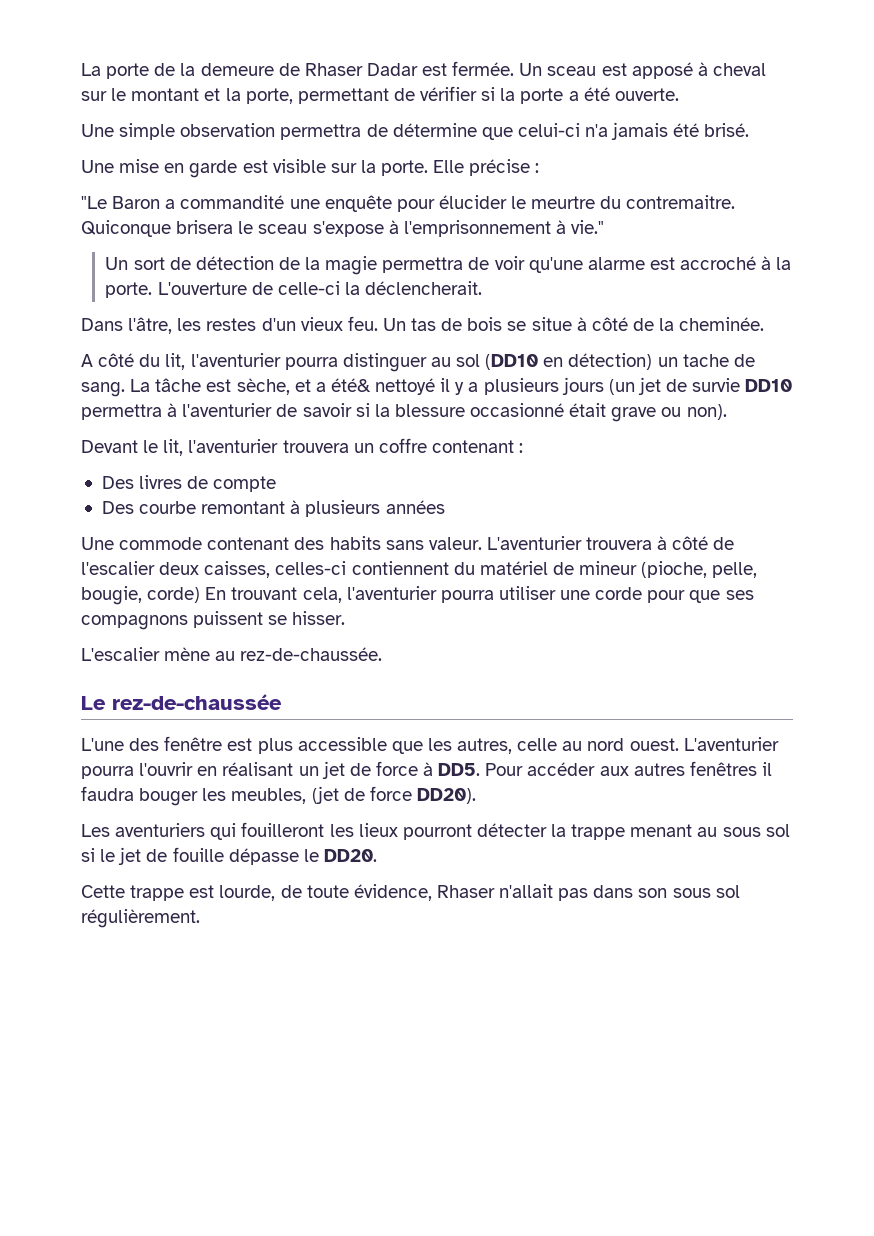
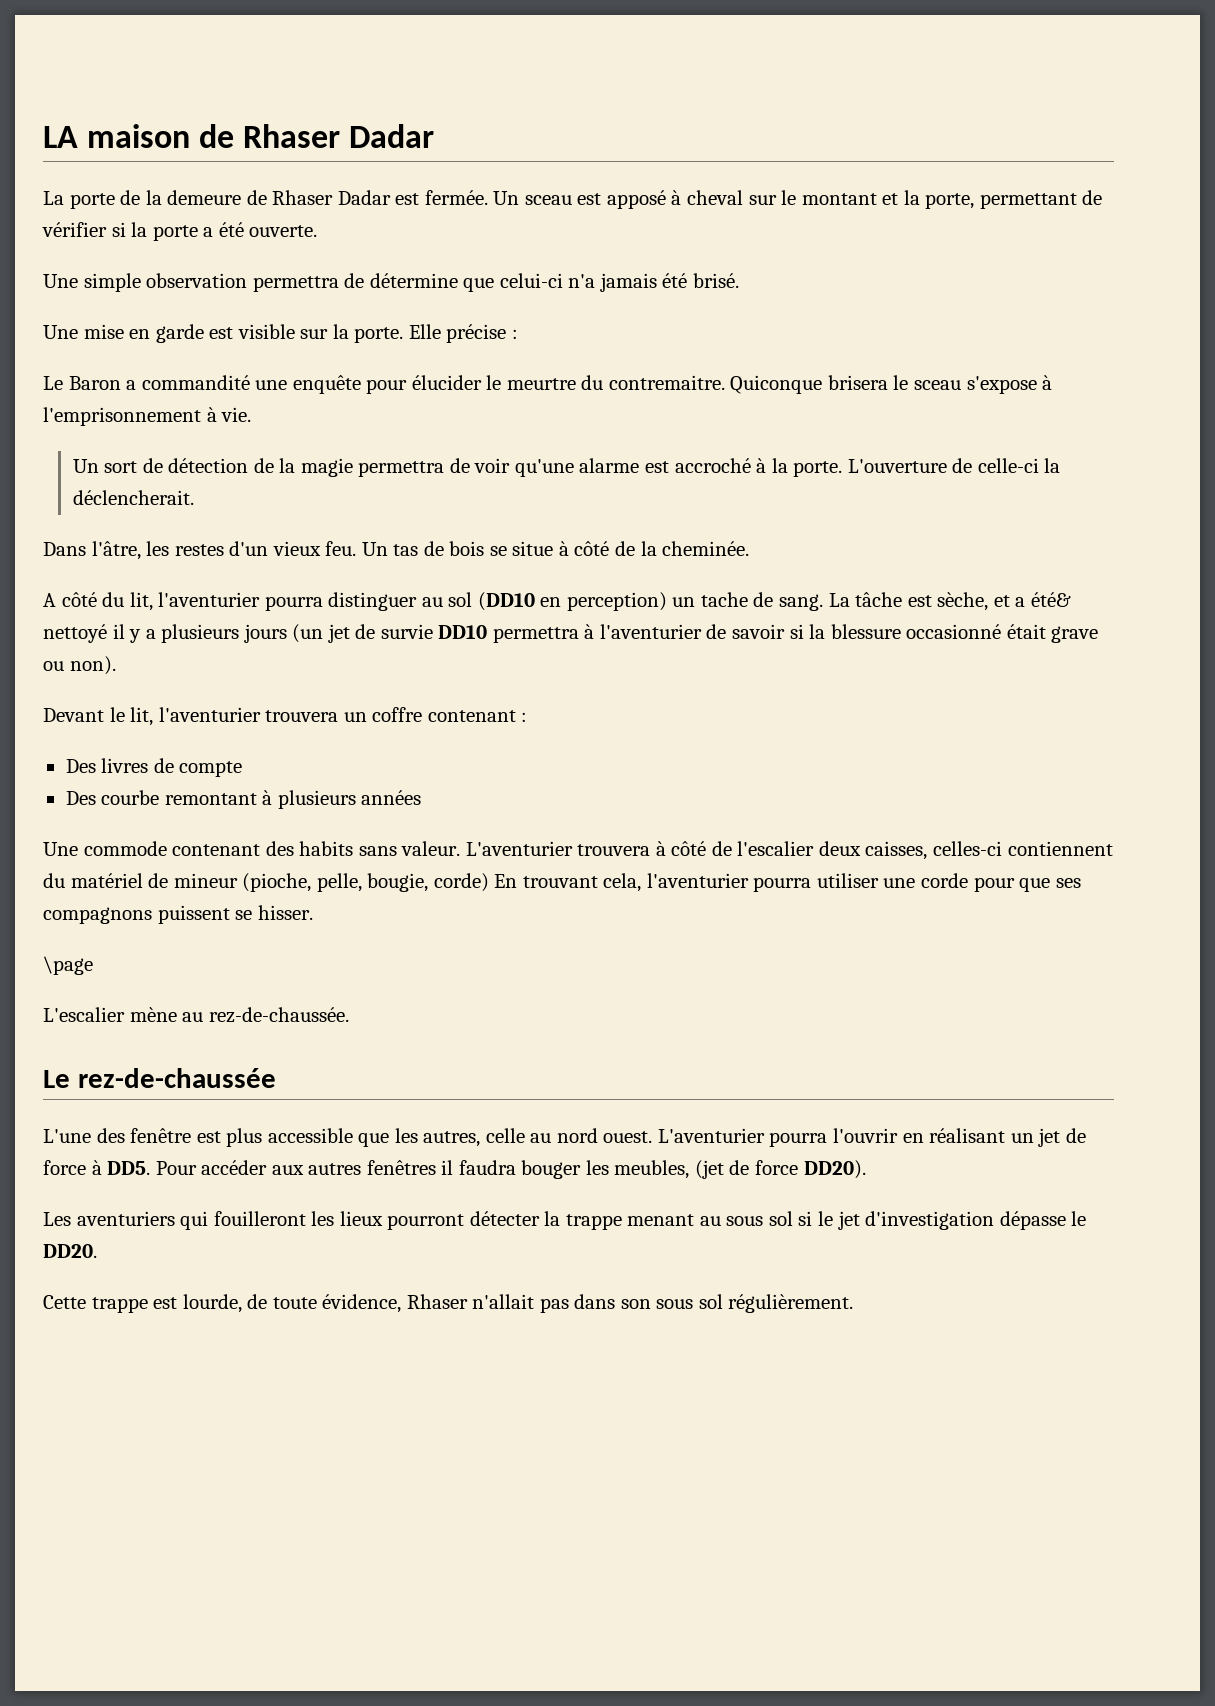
+ LA maison de Rhaser Dadar
- "Le Baron a commandité une enquête pour élucider le meurtre du contremaitre.
+ Le Baron a commandité une enquête pour élucider le meurtre du contremaitre.
- Quiconque brisera le sceau s'expose à l'emprisonnement à vie."
+ Quiconque brisera le sceau s'expose à l'emprisonnement à vie.
- A côté du lit, l'aventurier pourra distinguer au sol (DD10 en détection) un tache de sang.
+ A côté du lit, l'aventurier pourra distinguer au sol (DD10 en perception) un tache de sang.
+ \page
- Les aventuriers qui fouilleront les lieux pourront détecter la trappe menant au sous sol si le jet de fouille dépasse le DD20.
+ Les aventuriers qui fouilleront les lieux pourront détecter la trappe menant au sous sol si le jet d'investigation dépasse le DD20.

